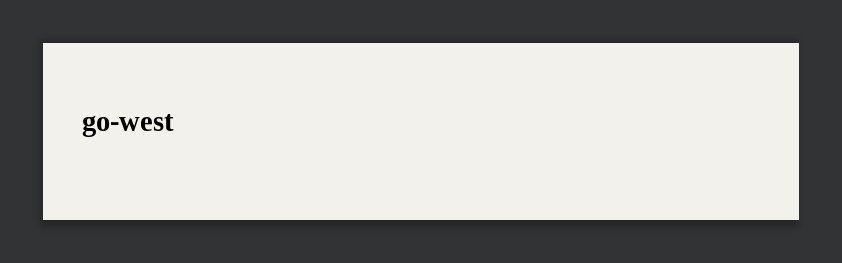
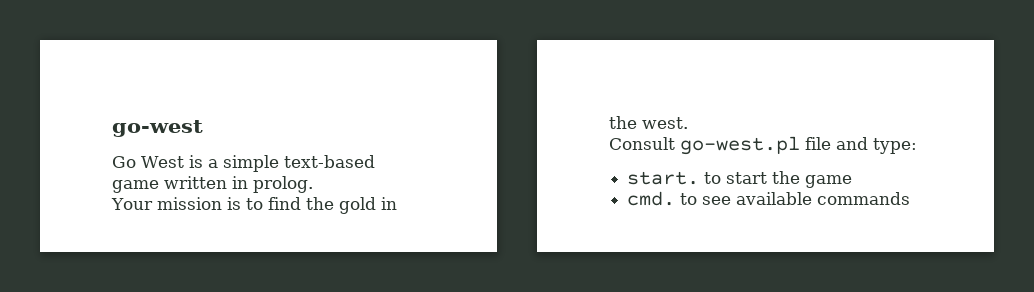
+ Go West is a simple text-based game written in prolog.
+ Your mission is to find the gold in the west.
+ Consult go-west.pl file and type:
+ start. to start the game
+ cmd. to see available commands

